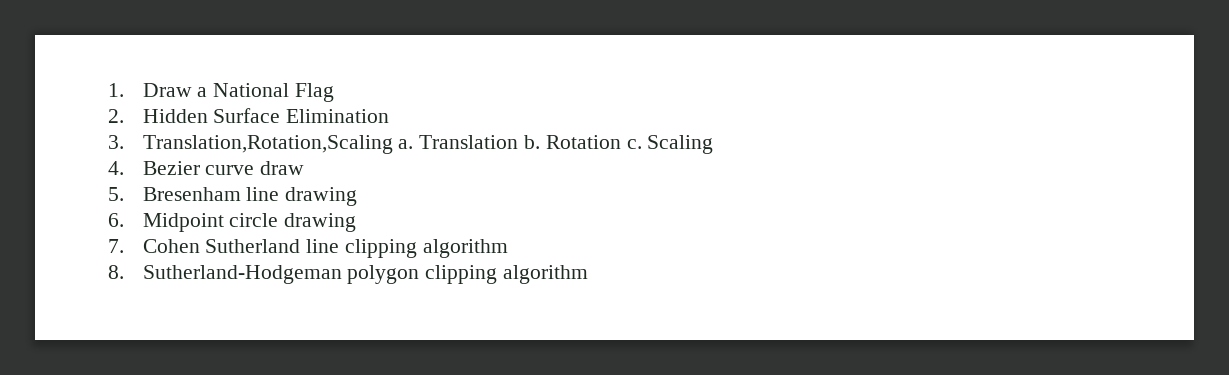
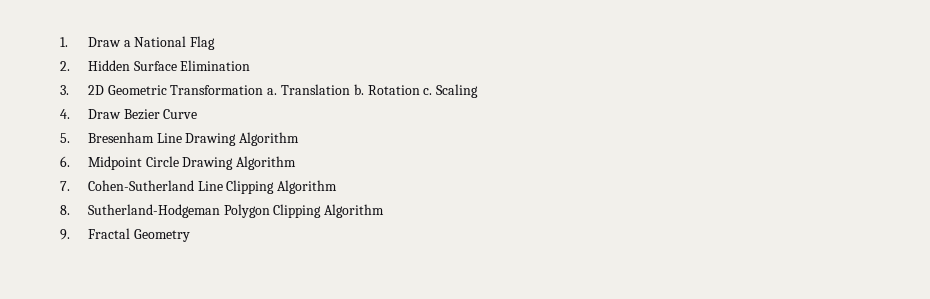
- 3. Translation,Rotation,Scaling a.
+ 3. 2D Geometric Transformation a.
- 4. Bezier curve draw
+ 4. Draw Bezier Curve
- 5. Bresenham line drawing
+ 5. Bresenham Line Drawing Algorithm
- 6. Midpoint circle drawing
- 7. Cohen Sutherland line clipping algorithm
- 8. Sutherland-Hodgeman polygon clipping algorithm
+ 6. Midpoint Circle Drawing Algorithm
+ 7. Cohen-Sutherland Line Clipping Algorithm
+ 8. Sutherland-Hodgeman Polygon Clipping Algorithm
+ 9. Fractal Geometry

